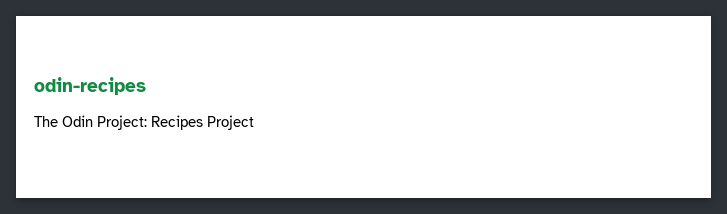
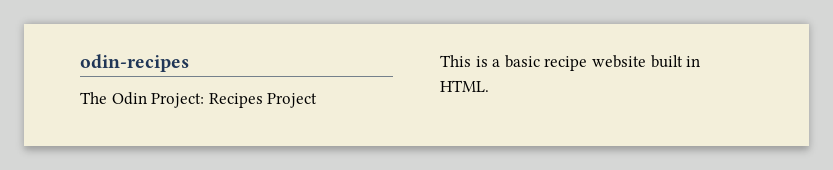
+ This is a basic recipe website built in HTML.

